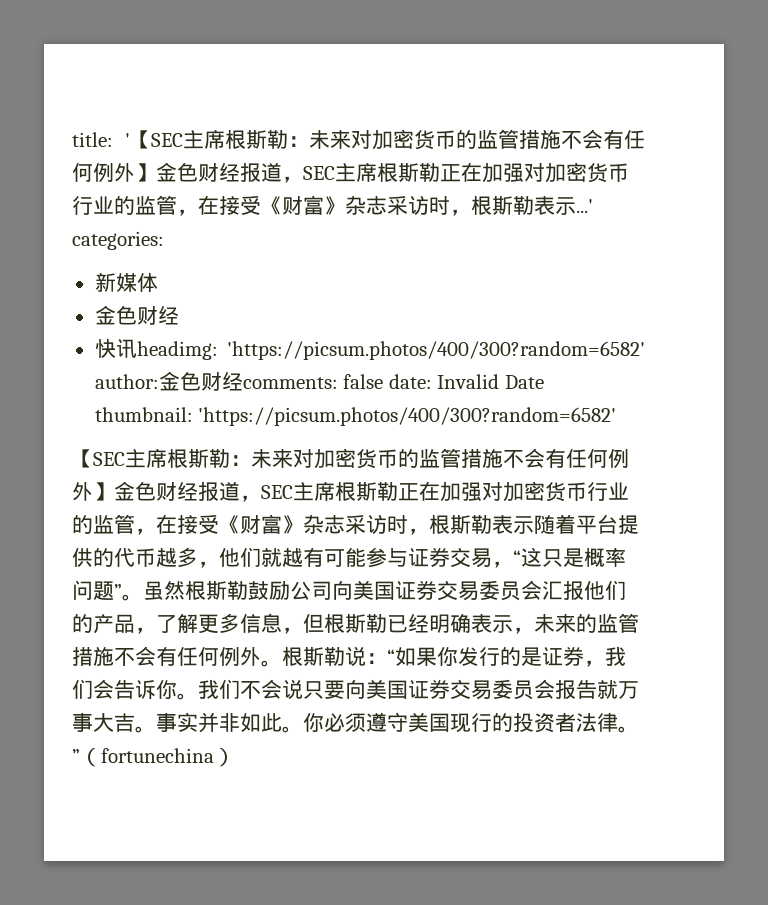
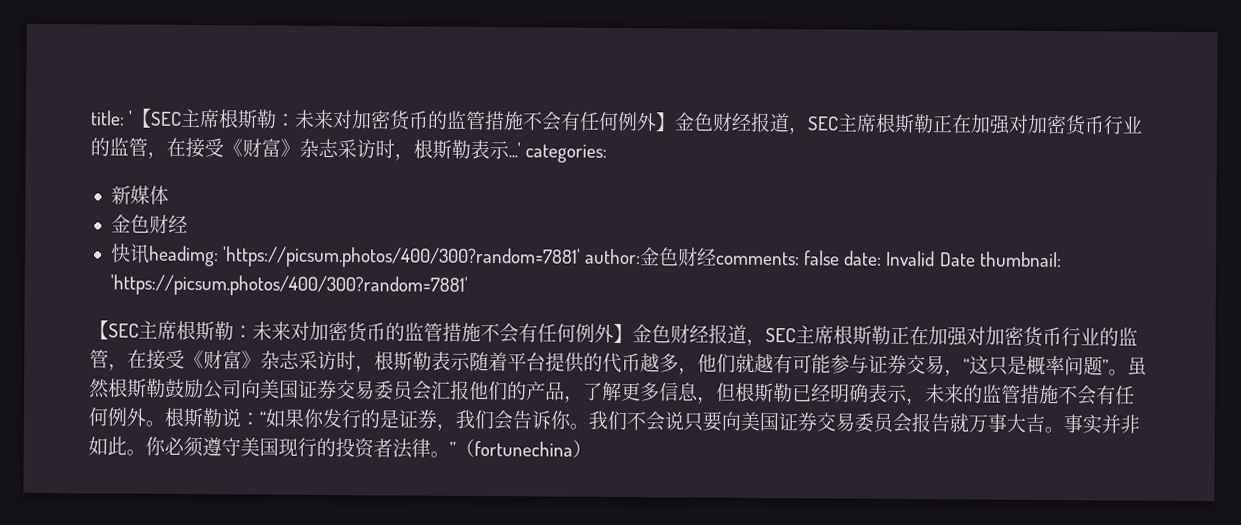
- 快讯headimg: 'https://picsum.photos/400/300?random=6582' author:金色财经comments: false date: Invalid Date thumbnail: 'https://picsum.photos/400/300?random=6582'
+ 快讯headimg: 'https://picsum.photos/400/300?random=7881' author:金色财经comments: false date: Invalid Date thumbnail: 'https://picsum.photos/400/300?random=7881'

